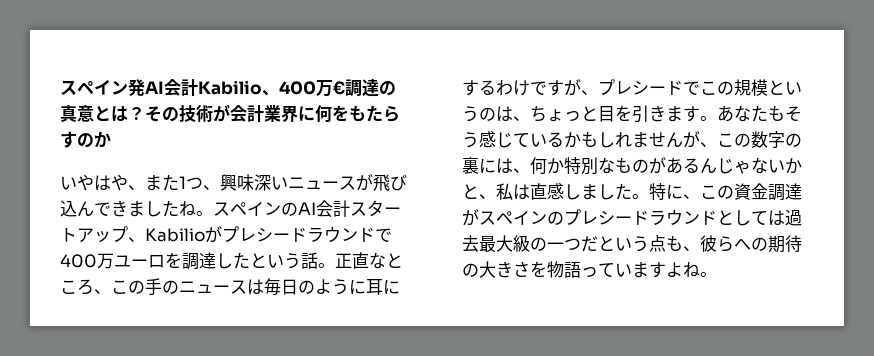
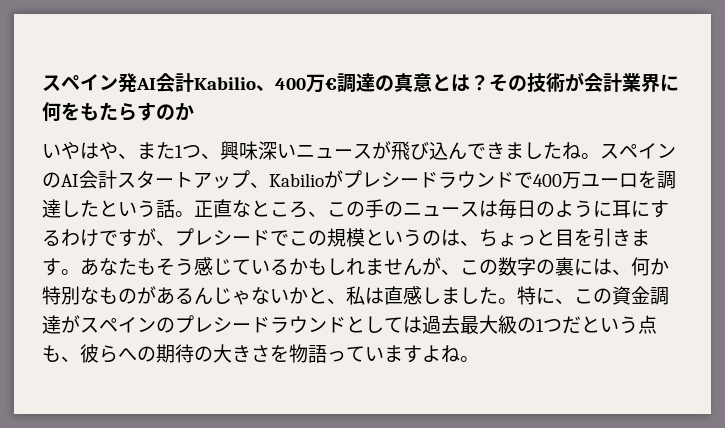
- 特に、この資金調達がスペインのプレシードラウンドとしては過去最大級の一つだという点も、彼らへの期待の大きさを物語っていますよね。
+ 特に、この資金調達がスペインのプレシードラウンドとしては過去最大級の1つだという点も、彼らへの期待の大きさを物語っていますよね。

